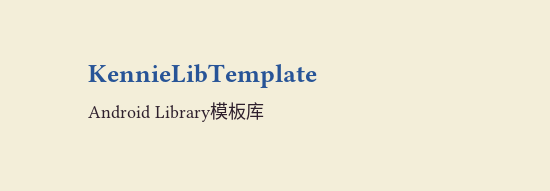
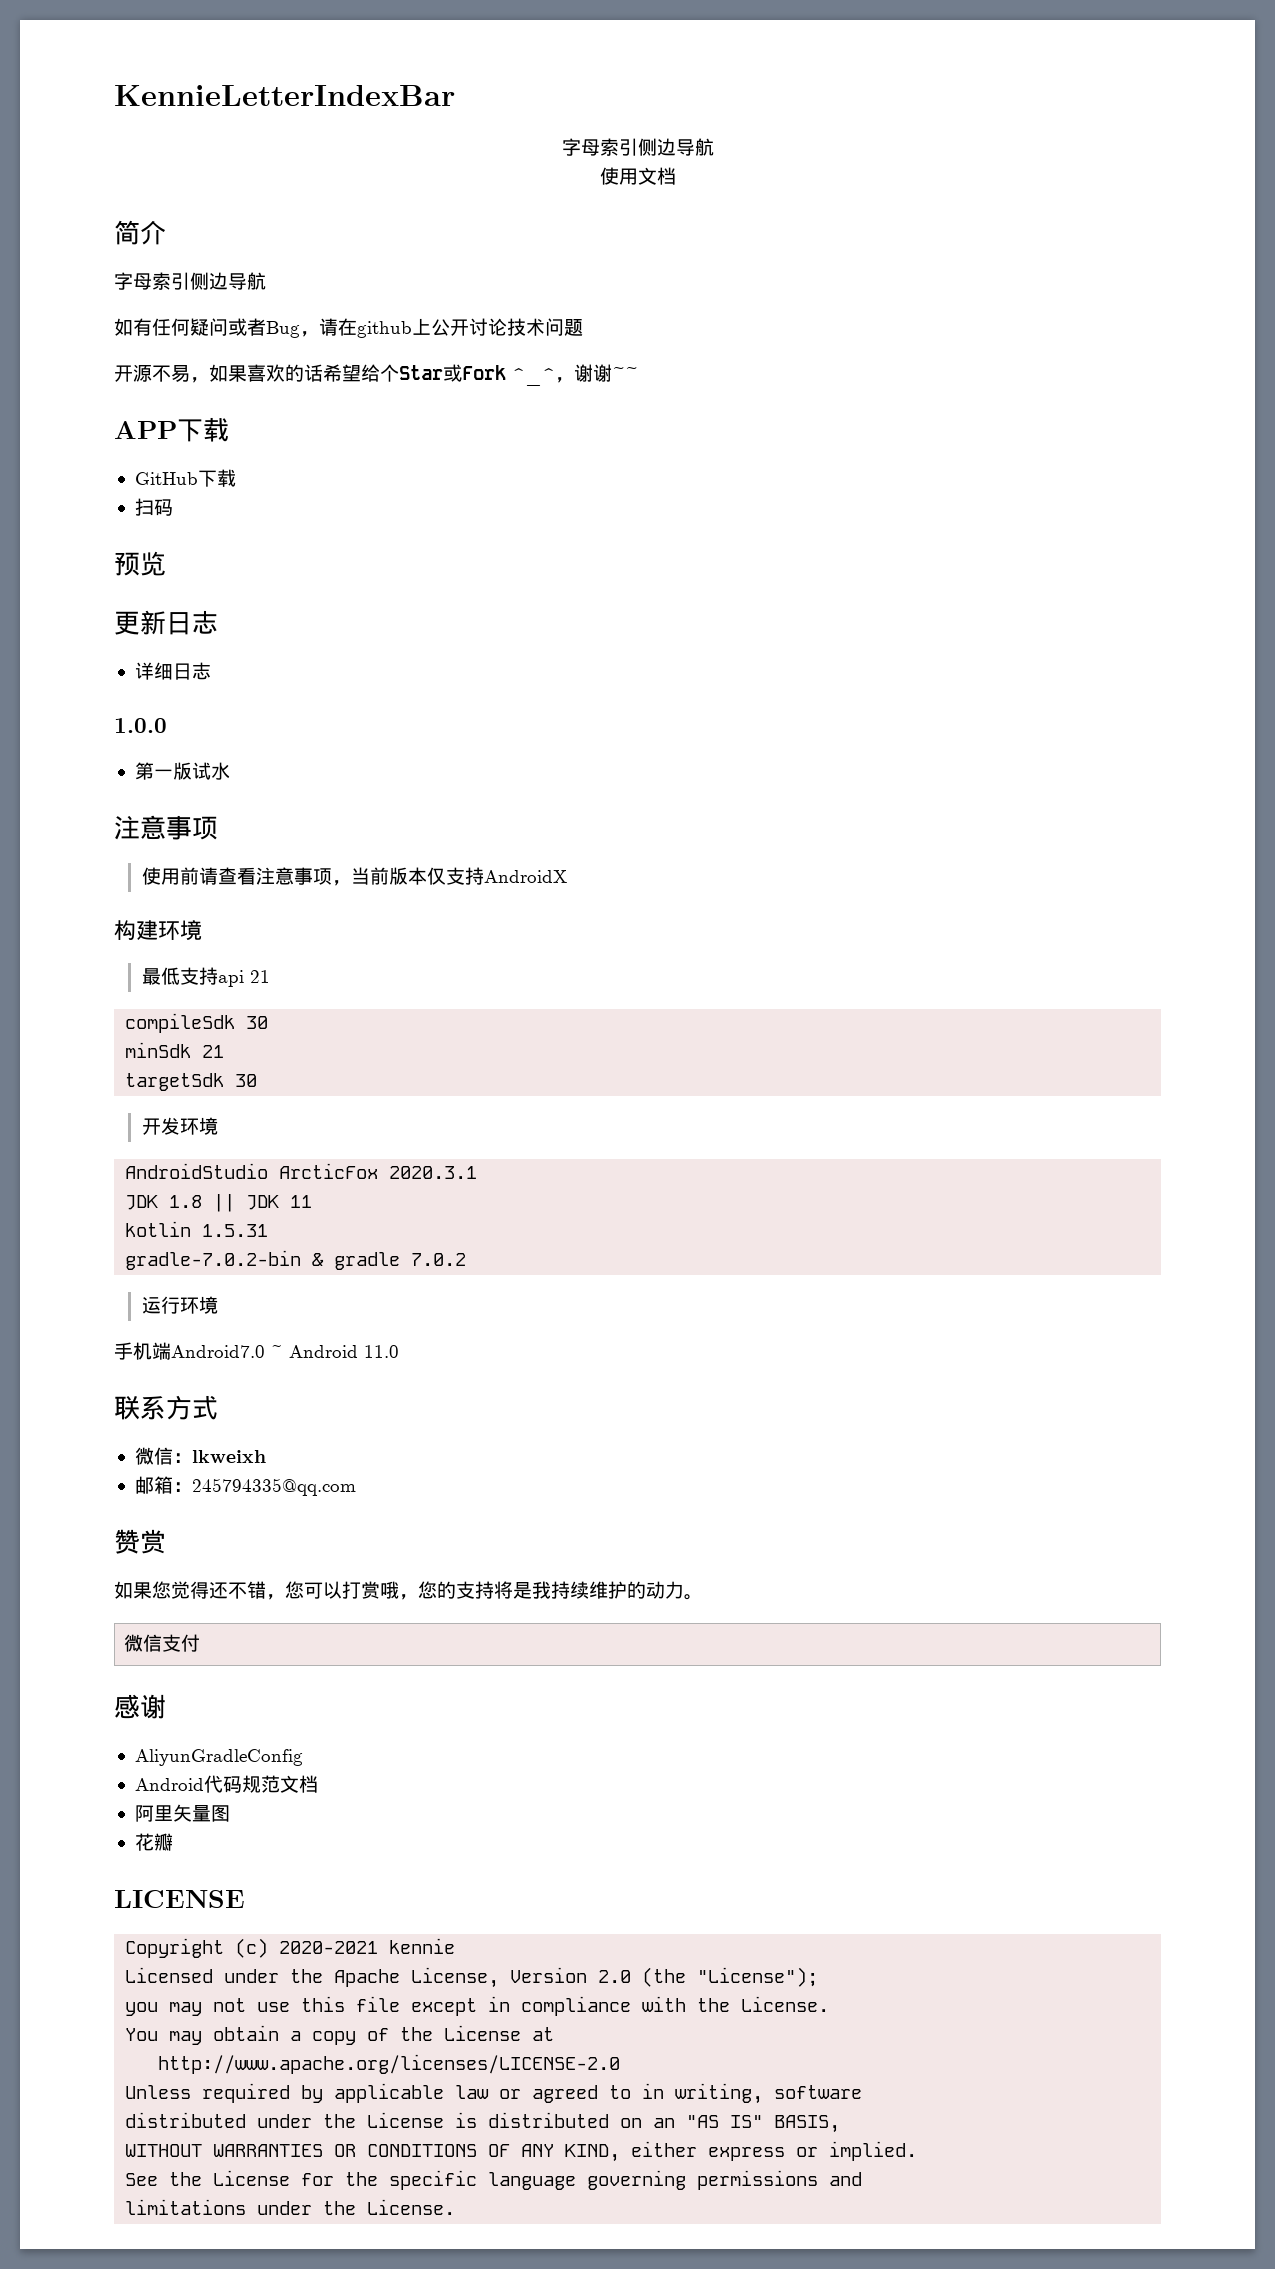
- KennieLibTemplate
- Android Library模板库
+ KennieLetterIndexBar
+ 字母索引侧边导航
+ 使用文档
+ 简介
+ 字母索引侧边导航
+ 如有任何疑问或者Bug，请在github上公开讨论技术问题
+ 开源不易，如果喜欢的话希望给个Star或Fork ^_^，谢谢~~
+ APP下载
+ GitHub下载
+ 扫码
+ 预览
+ 更新日志
+ 详细日志
+ 1.0.0
+ 第一版试水
+ 注意事项
+ 使用前请查看注意事项，当前版本仅支持AndroidX
+ 构建环境
+ 最低支持api 21
+ compileSdk 30
+ minSdk 21
+ targetSdk 30
+ 开发环境
+ AndroidStudio ArcticFox 2020.3.1
+ JDK 1.8 || JDK 11
+ kotlin 1.5.31
+ gradle-7.0.2-bin & gradle 7.0.2
+ 运行环境
+ 手机端Android7.0 ~ Android 11.0
+ 联系方式
+ 微信：lkweixh
+ 邮箱：245794335@qq.com
+ 赞赏
+ 如果您觉得还不错，您可以打赏哦，您的支持将是我持续维护的动力。
+ 微信支付
+ 感谢
+ AliyunGradleConfig
+ Android代码规范文档
+ 阿里矢量图
+ 花瓣
+ LICENSE
+ Copyright (c) 2020-2021 kennie
+ Licensed under the Apache License, Version 2.0 (the "License");
+ you may not use this file except in compliance with the License.
+ You may obtain a copy of the License at
+ http://www.apache.org/licenses/LICENSE-2.0
+ Unless required by applicable law or agreed to in writing, software
+ distributed under the License is distributed on an "AS IS" BASIS,
+ WITHOUT WARRANTIES OR CONDITIONS OF ANY KIND, either express or implied.
+ See the License for the specific language governing permissions and
+ limitations under the License.

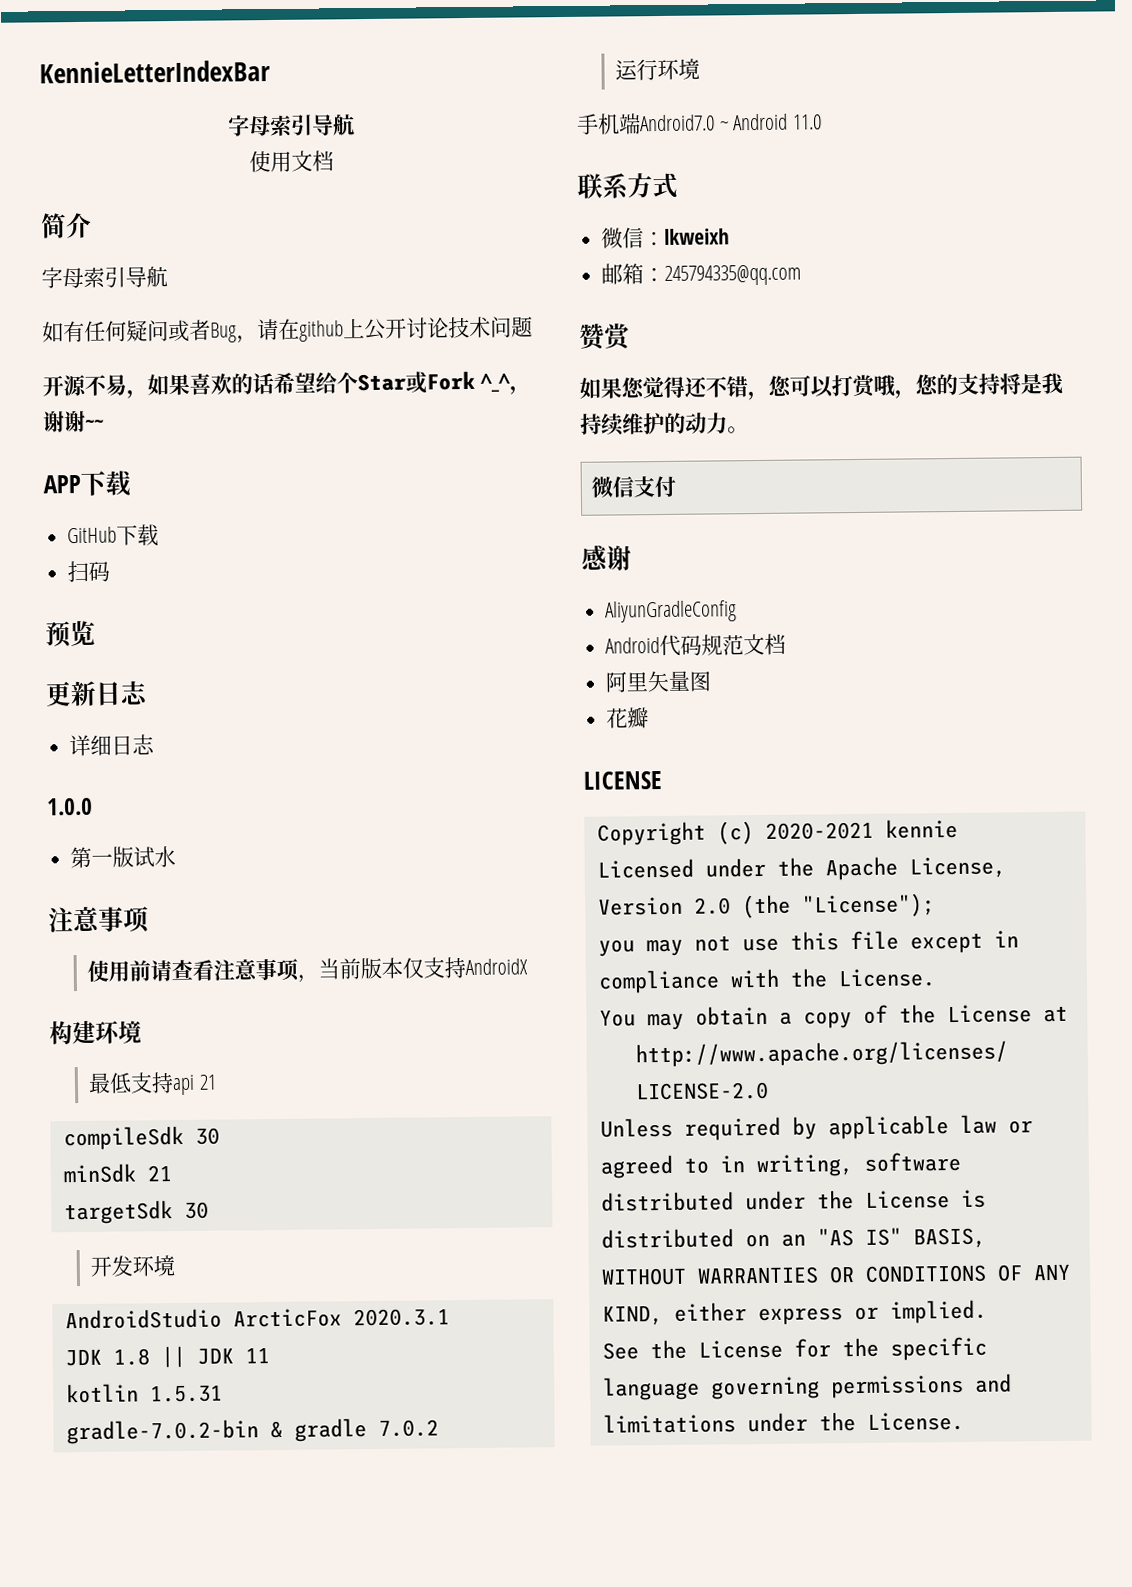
  KennieLetterIndexBar
- 字母索引侧边导航
+ 字母索引导航
  简介
- 字母索引侧边导航
+ 字母索引导航

